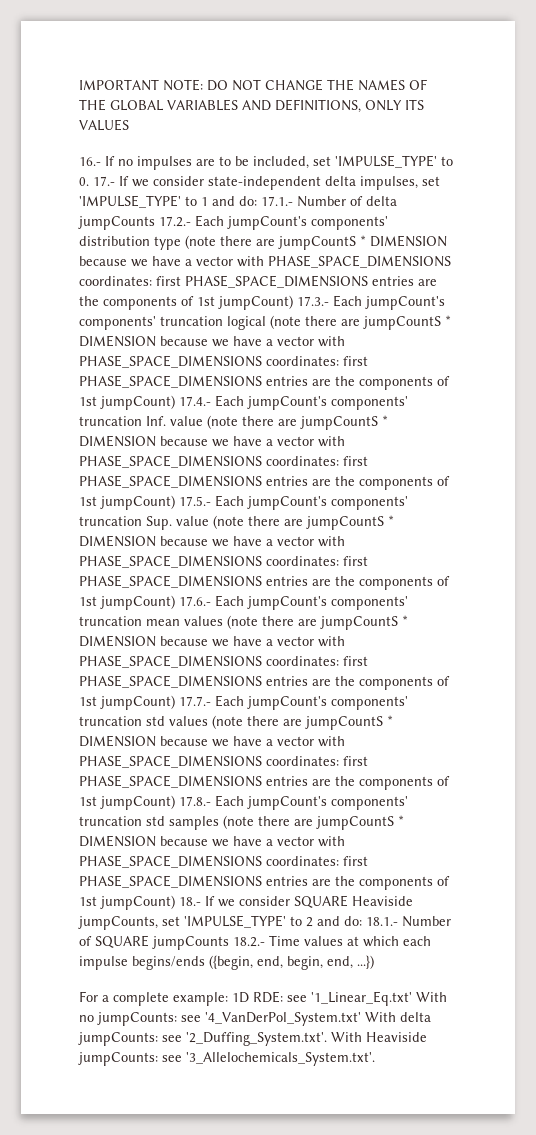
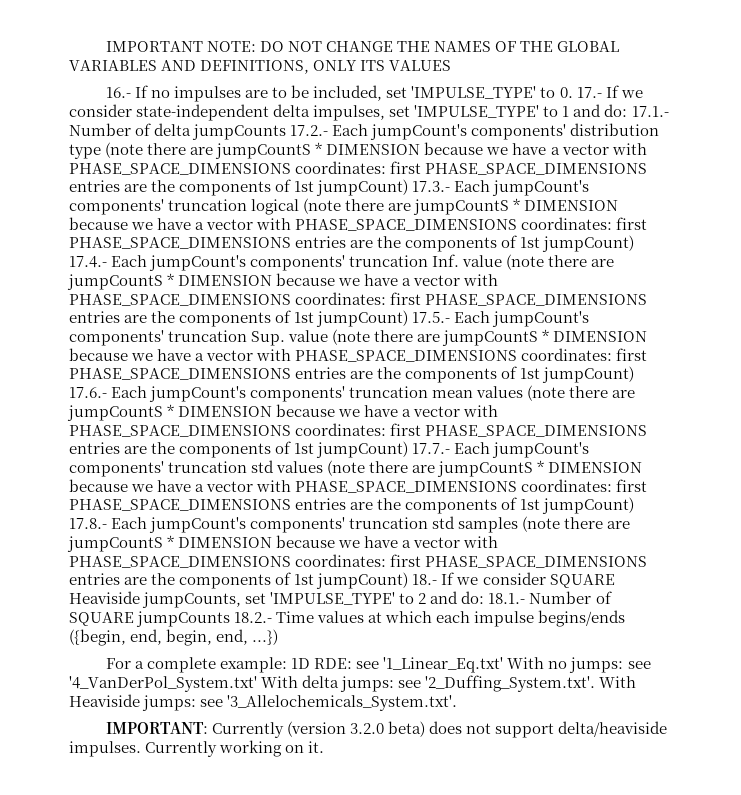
- For a complete example: 1D RDE: see '1_Linear_Eq.txt' With no jumpCounts: see '4_VanDerPol_System.txt' With delta jumpCounts: see '2_Duffing_System.txt'. With Heaviside jumpCounts: see '3_Allelochemicals_System.txt'.
+ For a complete example: 1D RDE: see '1_Linear_Eq.txt' With no jumps: see '4_VanDerPol_System.txt' With delta jumps: see '2_Duffing_System.txt'. With Heaviside jumps: see '3_Allelochemicals_System.txt'.
+ IMPORTANT: Currently (version 3.2.0 beta) does not support delta/heaviside impulses. Currently working on it.

